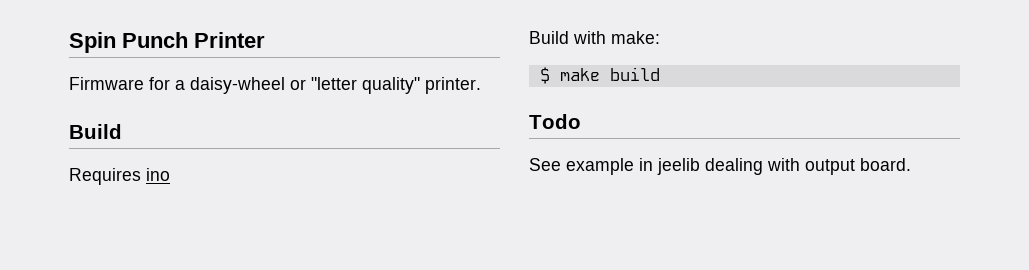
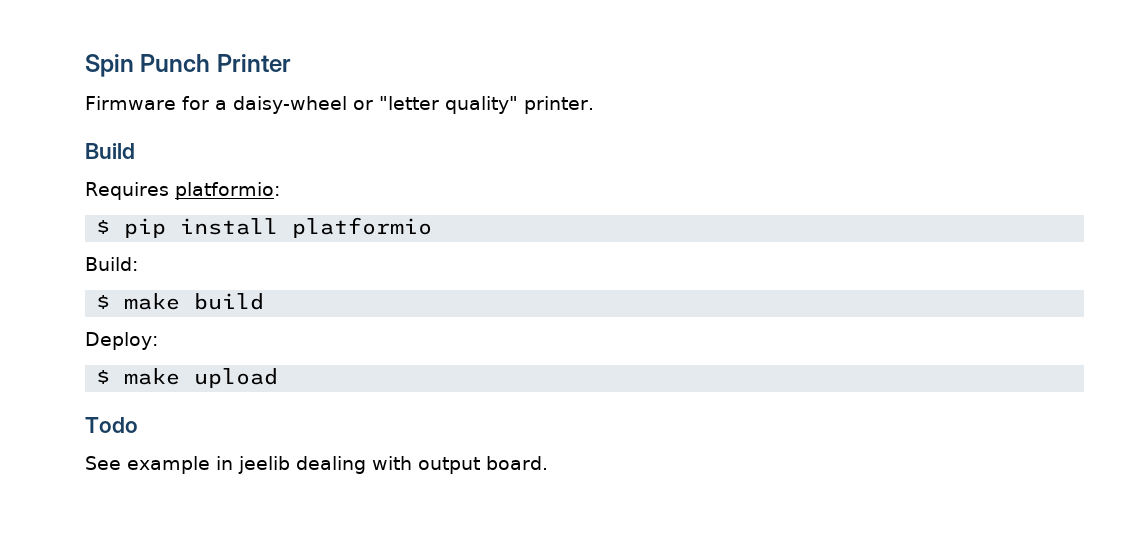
- Requires ino
- Build with make:
+ Requires platformio:
+ $ pip install platformio
+ Build:
+ Deploy:
+ $ make upload

